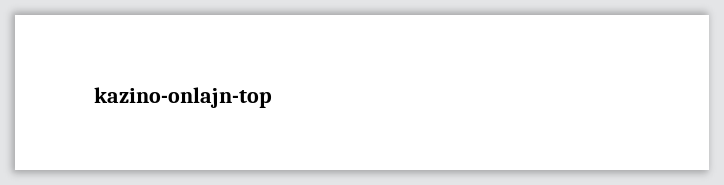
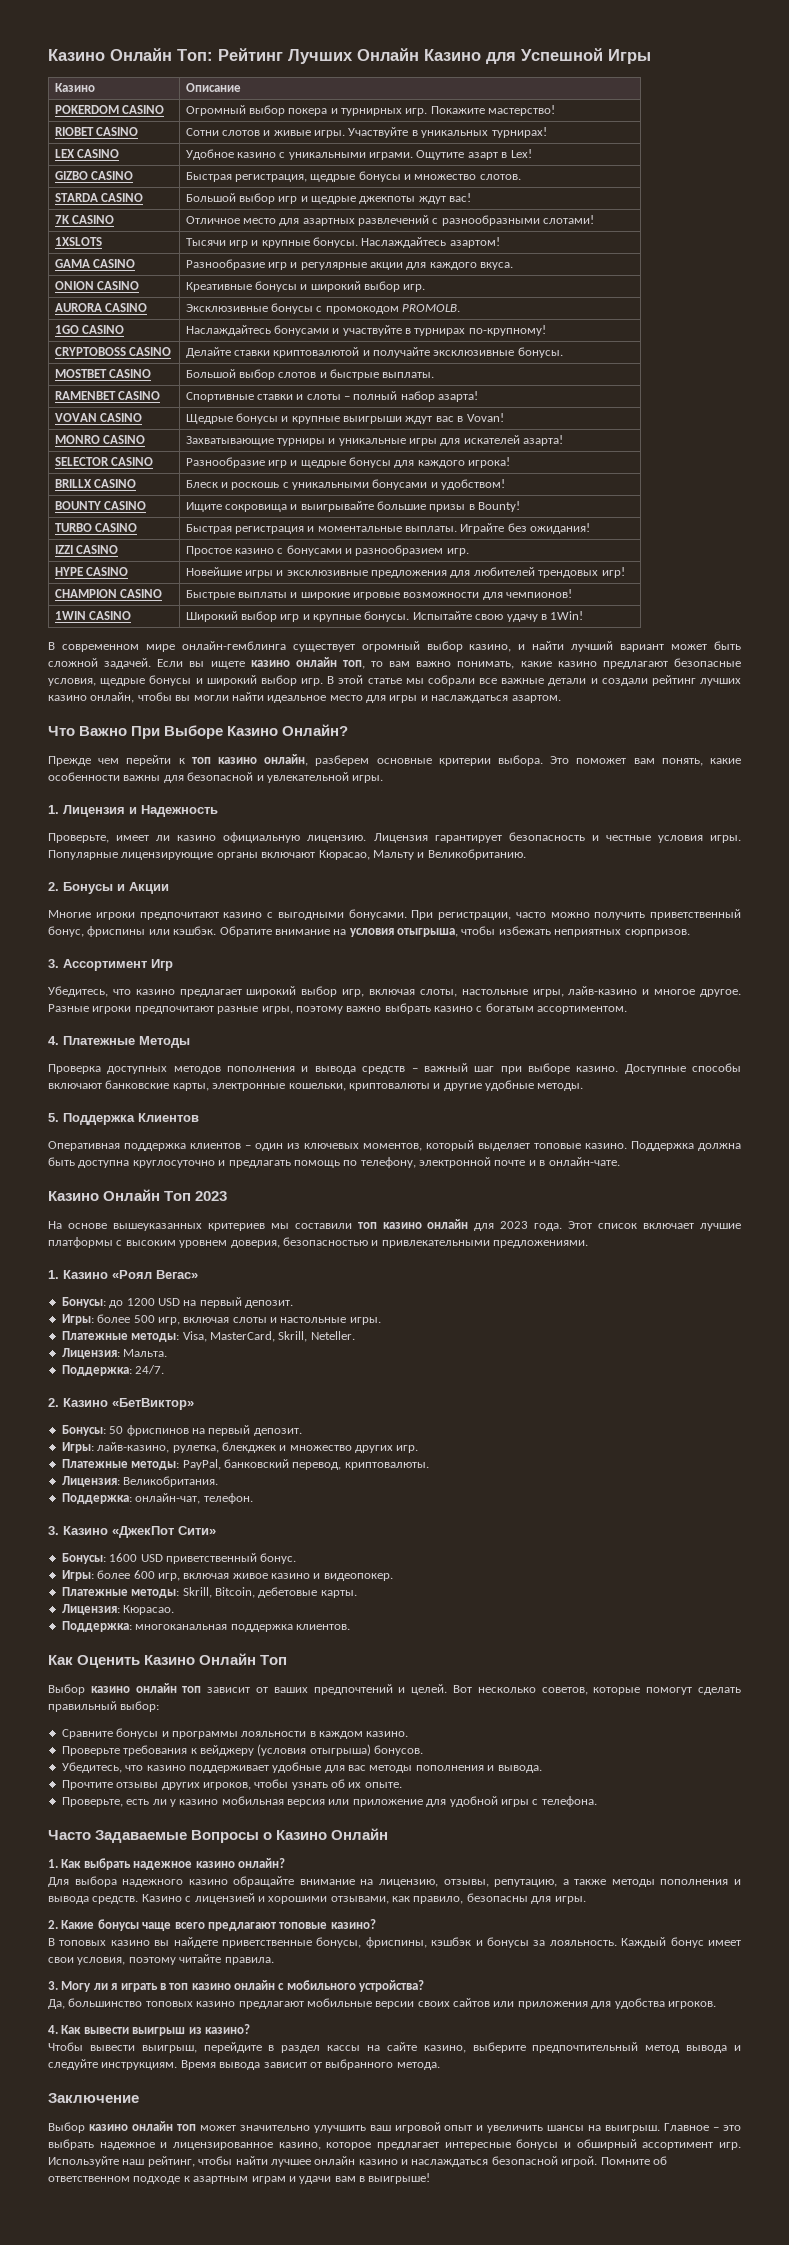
- kazino-onlajn-top
+ Казино Онлайн Топ: Рейтинг Лучших Онлайн Казино для Успешной Игры
+ Казино | Описание
+ POKERDOM CASINO | Огромный выбор покера и турнирных игр. Покажите мастерство!
+ RIOBET CASINO | Сотни слотов и живые игры. Участвуйте в уникальных турнирах!
+ LEX CASINO | Удобное казино с уникальными играми. Ощутите азарт в Lex!
+ GIZBO CASINO | Быстрая регистрация, щедрые бонусы и множество слотов.
+ STARDA CASINO | Большой выбор игр и щедрые джекпоты ждут вас!
+ 7K CASINO | Отличное место для азартных развлечений с разнообразными слотами!
+ 1XSLOTS | Тысячи игр и крупные бонусы. Наслаждайтесь азартом!
+ GAMA CASINO | Разнообразие игр и регулярные акции для каждого вкуса.
+ ONION CASINO | Креативные бонусы и широкий выбор игр.
+ AURORA CASINO | Эксклюзивные бонусы с промокодом PROMOLB.
+ 1GO CASINO | Наслаждайтесь бонусами и участвуйте в турнирах по-крупному!
+ CRYPTOBOSS CASINO | Делайте ставки криптовалютой и получайте эксклюзивные бонусы.
+ MOSTBET CASINO | Большой выбор слотов и быстрые выплаты.
+ RAMENBET CASINO | Спортивные ставки и слоты – полный набор азарта!
+ VOVAN CASINO | Щедрые бонусы и крупные выигрыши ждут вас в Vovan!
+ MONRO CASINO | Захватывающие турниры и уникальные игры для искателей азарта!
+ SELECTOR CASINO | Разнообразие игр и щедрые бонусы для каждого игрока!
+ BRILLX CASINO | Блеск и роскошь с уникальными бонусами и удобством!
+ BOUNTY CASINO | Ищите сокровища и выигрывайте большие призы в Bounty!
+ TURBO CASINO | Быстрая регистрация и моментальные выплаты. Играйте без ожидания!
+ IZZI CASINO | Простое казино с бонусами и разнообразием игр.
+ HYPE CASINO | Новейшие игры и эксклюзивные предложения для любителей трендовых игр!
+ CHAMPION CASINO | Быстрые выплаты и широкие игровые возможности для чемпионов!
+ 1WIN CASINO | Широкий выбор игр и крупные бонусы. Испытайте свою удачу в 1Win!
+ В современном мире онлайн-гемблинга существует огромный выбор казино, и найти лучший вариант может быть сложной задачей. Если вы ищете казино онлайн топ, то вам важно понимать, какие казино предлагают безопасные условия, щедрые бонусы и широкий выбор игр. В этой статье мы собрали все важные детали и создали рейтинг лучших казино онлайн, чтобы вы могли найти идеальное место для игры и наслаждаться азартом.
+ Что Важно При Выборе Казино Онлайн?
+ Прежде чем перейти к топ казино онлайн, разберем основные критерии выбора. Это поможет вам понять, какие особенности важны для безопасной и увлекательной игры.
+ 1. Лицензия и Надежность
+ Проверьте, имеет ли казино официальную лицензию. Лицензия гарантирует безопасность и честные условия игры. Популярные лицензирующие органы включают Кюрасао, Мальту и Великобританию.
+ 2. Бонусы и Акции
+ Многие игроки предпочитают казино с выгодными бонусами. При регистрации, часто можно получить приветственный бонус, фриспины или кэшбэк. Обратите внимание на условия отыгрыша, чтобы избежать неприятных сюрпризов.
+ 3. Ассортимент Игр
+ Убедитесь, что казино предлагает широкий выбор игр, включая слоты, настольные игры, лайв-казино и многое другое. Разные игроки предпочитают разные игры, поэтому важно выбрать казино с богатым ассортиментом.
+ 4. Платежные Методы
+ Проверка доступных методов пополнения и вывода средств – важный шаг при выборе казино. Доступные способы включают банковские карты, электронные кошельки, криптовалюты и другие удобные методы.
+ 5. Поддержка Клиентов
+ Оперативная поддержка клиентов – один из ключевых моментов, который выделяет топовые казино. Поддержка должна быть доступна круглосуточно и предлагать помощь по телефону, электронной почте и в онлайн-чате.
+ Казино Онлайн Топ 2023
+ На основе вышеуказанных критериев мы составили топ казино онлайн для 2023 года. Этот список включает лучшие платформы с высоким уровнем доверия, безопасностью и привлекательными предложениями.
+ 1. Казино «Роял Вегас»
+ Бонусы: до 1200 USD на первый депозит.
+ Игры: более 500 игр, включая слоты и настольные игры.
+ Платежные методы: Visa, MasterCard, Skrill, Neteller.
+ Лицензия: Мальта.
+ Поддержка: 24/7.
+ 2. Казино «БетВиктор»
+ Бонусы: 50 фриспинов на первый депозит.
+ Игры: лайв-казино, рулетка, блекджек и множество других игр.
+ Платежные методы: PayPal, банковский перевод, криптовалюты.
+ Лицензия: Великобритания.
+ Поддержка: онлайн-чат, телефон.
+ 3. Казино «ДжекПот Сити»
+ Бонусы: 1600 USD приветственный бонус.
+ Игры: более 600 игр, включая живое казино и видеопокер.
+ Платежные методы: Skrill, Bitcoin, дебетовые карты.
+ Лицензия: Кюрасао.
+ Поддержка: многоканальная поддержка клиентов.
+ Как Оценить Казино Онлайн Топ
+ Выбор казино онлайн топ зависит от ваших предпочтений и целей. Вот несколько советов, которые помогут сделать правильный выбор:
+ Сравните бонусы и программы лояльности в каждом казино.
+ Проверьте требования к вейджеру (условия отыгрыша) бонусов.
+ Убедитесь, что казино поддерживает удобные для вас методы пополнения и вывода.
+ Прочтите отзывы других игроков, чтобы узнать об их опыте.
+ Проверьте, есть ли у казино мобильная версия или приложение для удобной игры с телефона.
+ Часто Задаваемые Вопросы о Казино Онлайн
+ 1. Как выбрать надежное казино онлайн?
+ Для выбора надежного казино обращайте внимание на лицензию, отзывы, репутацию, а также методы пополнения и вывода средств. Казино с лицензией и хорошими отзывами, как правило, безопасны для игры.
+ 2. Какие бонусы чаще всего предлагают топовые казино?
+ В топовых казино вы найдете приветственные бонусы, фриспины, кэшбэк и бонусы за лояльность. Каждый бонус имеет свои условия, поэтому читайте правила.
+ 3. Могу ли я играть в топ казино онлайн с мобильного устройства?
+ Да, большинство топовых казино предлагают мобильные версии своих сайтов или приложения для удобства игроков.
+ 4. Как вывести выигрыш из казино?
+ Чтобы вывести выигрыш, перейдите в раздел кассы на сайте казино, выберите предпочтительный метод вывода и следуйте инструкциям. Время вывода зависит от выбранного метода.
+ Заключение
+ Выбор казино онлайн топ может значительно улучшить ваш игровой опыт и увеличить шансы на выигрыш. Главное – это выбрать надежное и лицензированное казино, которое предлагает интересные бонусы и обширный ассортимент игр. Используйте наш рейтинг, чтобы найти лучшее онлайн казино и наслаждаться безопасной игрой. Помните об ответственном подходе к азартным играм и удачи вам в выигрыше!

